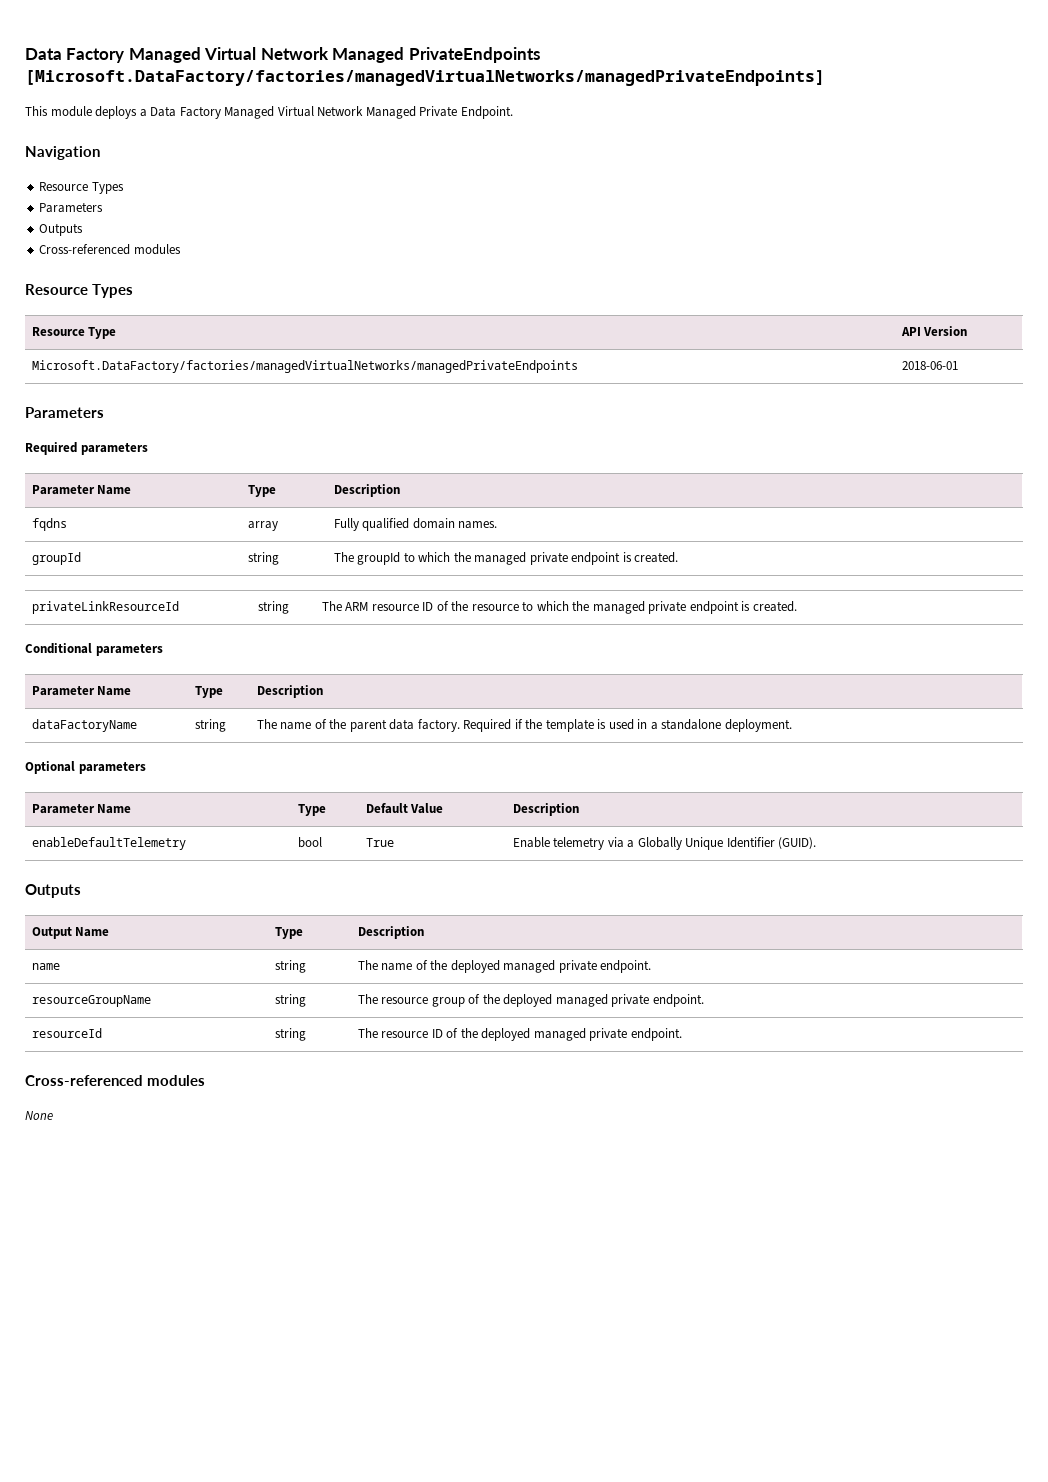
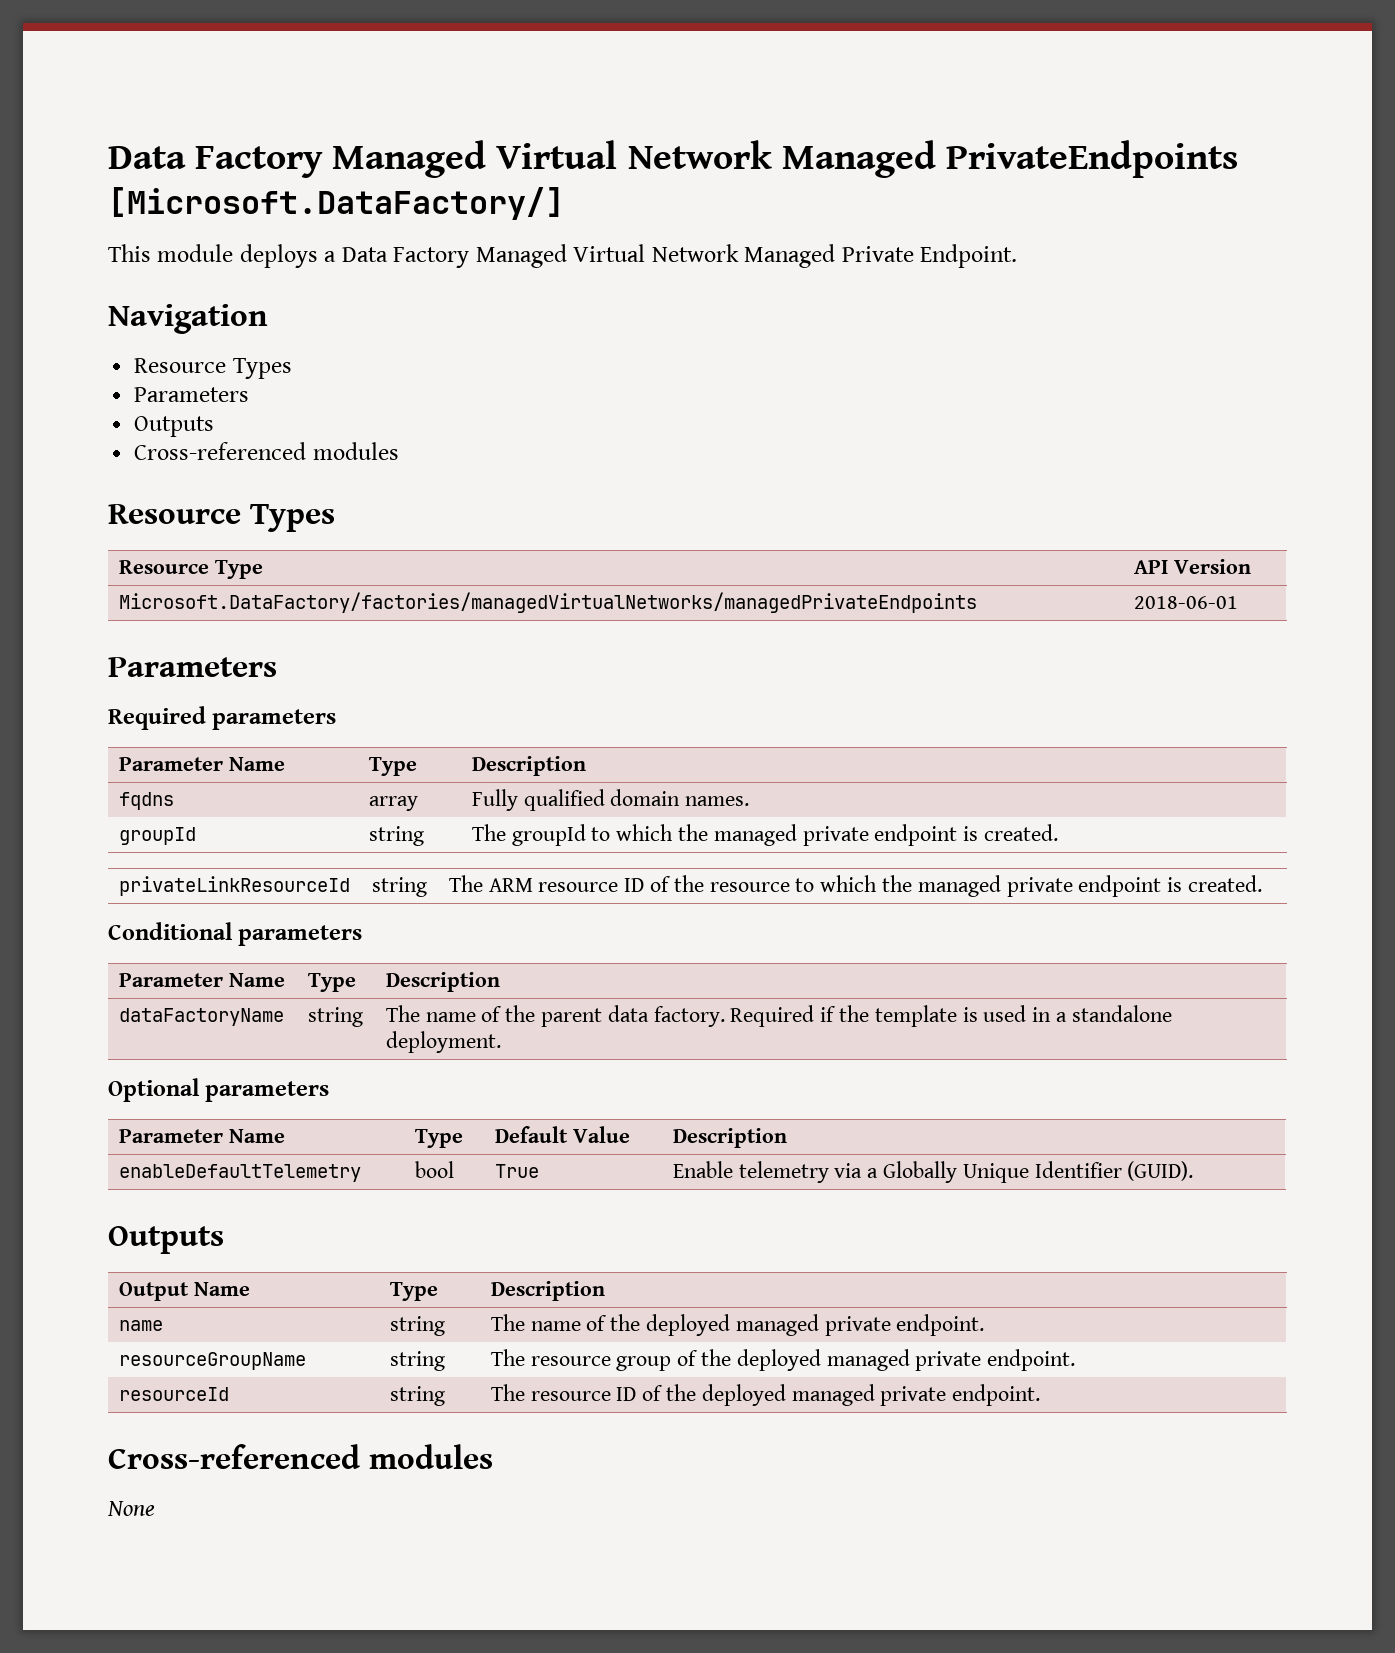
- Data Factory Managed Virtual Network Managed PrivateEndpoints [Microsoft.DataFactory/factories/managedVirtualNetworks/managedPrivateEndpoints]
+ Data Factory Managed Virtual Network Managed PrivateEndpoints [Microsoft.DataFactory/]

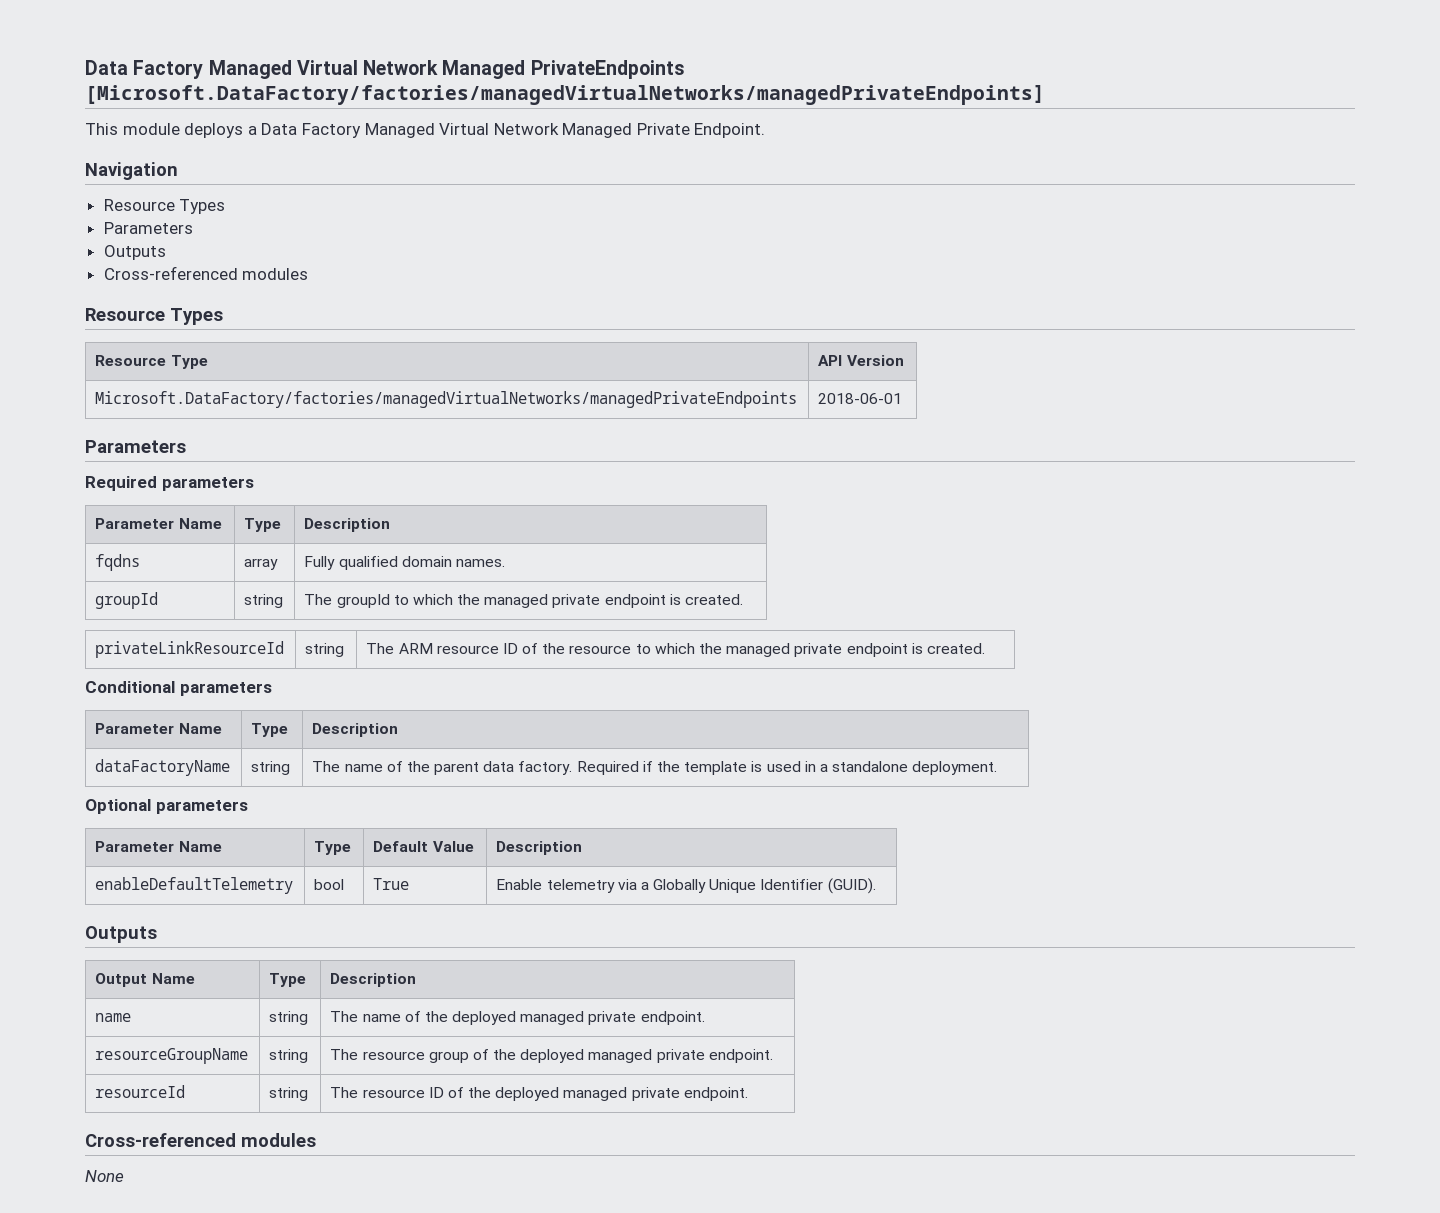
- Data Factory Managed Virtual Network Managed PrivateEndpoints [Microsoft.DataFactory/]
+ Data Factory Managed Virtual Network Managed PrivateEndpoints [Microsoft.DataFactory/factories/managedVirtualNetworks/managedPrivateEndpoints]

